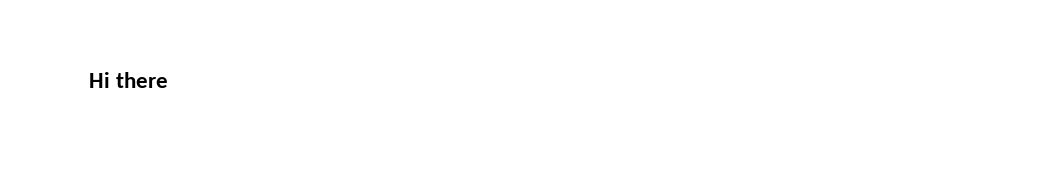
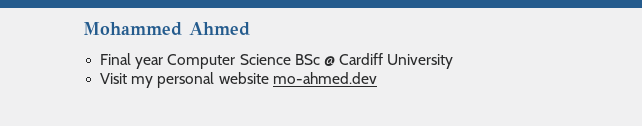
- Hi there
+ Mohammed Ahmed
+ Final year Computer Science BSc @ Cardiff University
+ Visit my personal website mo-ahmed.dev

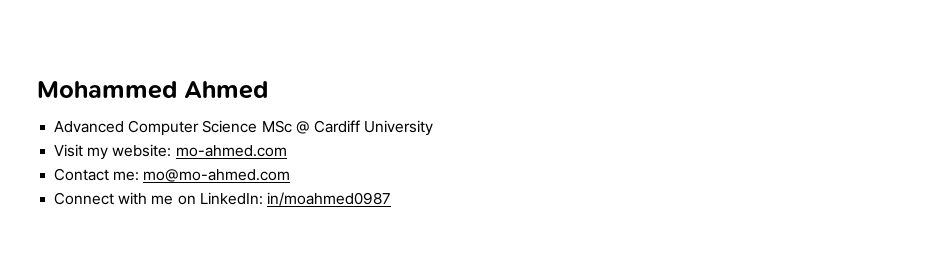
- Final year Computer Science BSc @ Cardiff University
+ Advanced Computer Science MSc @ Cardiff University
- Visit my personal website mo-ahmed.dev
+ Visit my website: mo-ahmed.com
+ Contact me: mo@mo-ahmed.com
+ Connect with me on LinkedIn: in/moahmed0987

